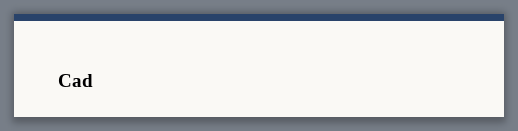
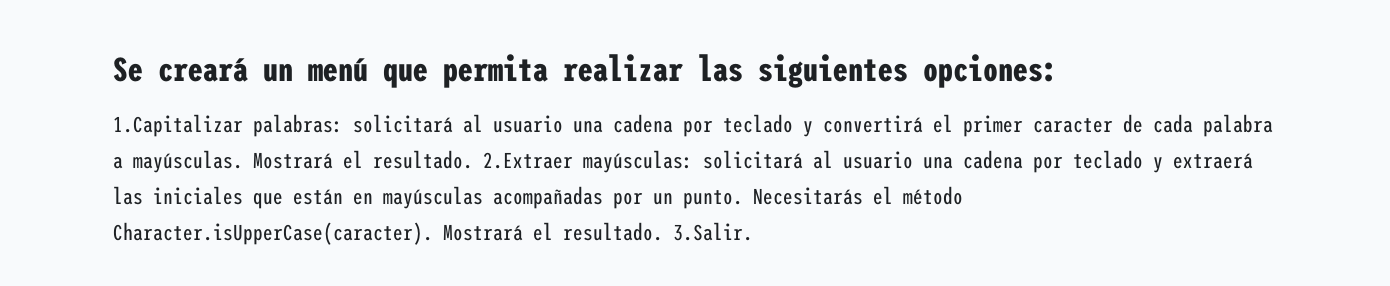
- Cad
+ Se creará un menú que permita realizar las siguientes opciones:
+ 1.Capitalizar palabras: solicitará al usuario una cadena por teclado y convertirá el primer caracter de cada palabra a mayúsculas. Mostrará el resultado. 2.Extraer mayúsculas: solicitará al usuario una cadena por teclado y extraerá las iniciales que están en mayúsculas acompañadas por un punto. Necesitarás el método Character.isUpperCase(caracter). Mostrará el resultado. 3.Salir.

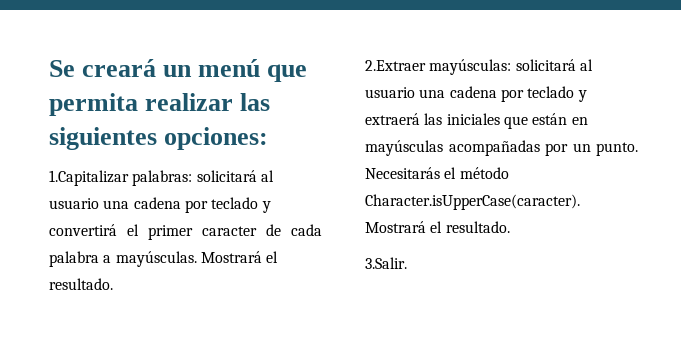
- 1.Capitalizar palabras: solicitará al usuario una cadena por teclado y convertirá el primer caracter de cada palabra a mayúsculas. Mostrará el resultado. 2.Extraer mayúsculas: solicitará al usuario una cadena por teclado y extraerá las iniciales que están en mayúsculas acompañadas por un punto.
+ 1.Capitalizar palabras: solicitará al usuario una cadena por teclado y convertirá el primer caracter de cada palabra a mayúsculas. Mostrará el resultado.
+ 2.Extraer mayúsculas: solicitará al usuario una cadena por teclado y extraerá las iniciales que están en mayúsculas acompañadas por un punto.
- Necesitarás el método Character.isUpperCase(caracter). Mostrará el resultado. 3.Salir.
+ Necesitarás el método Character.isUpperCase(caracter). Mostrará el resultado.
+ 3.Salir.

